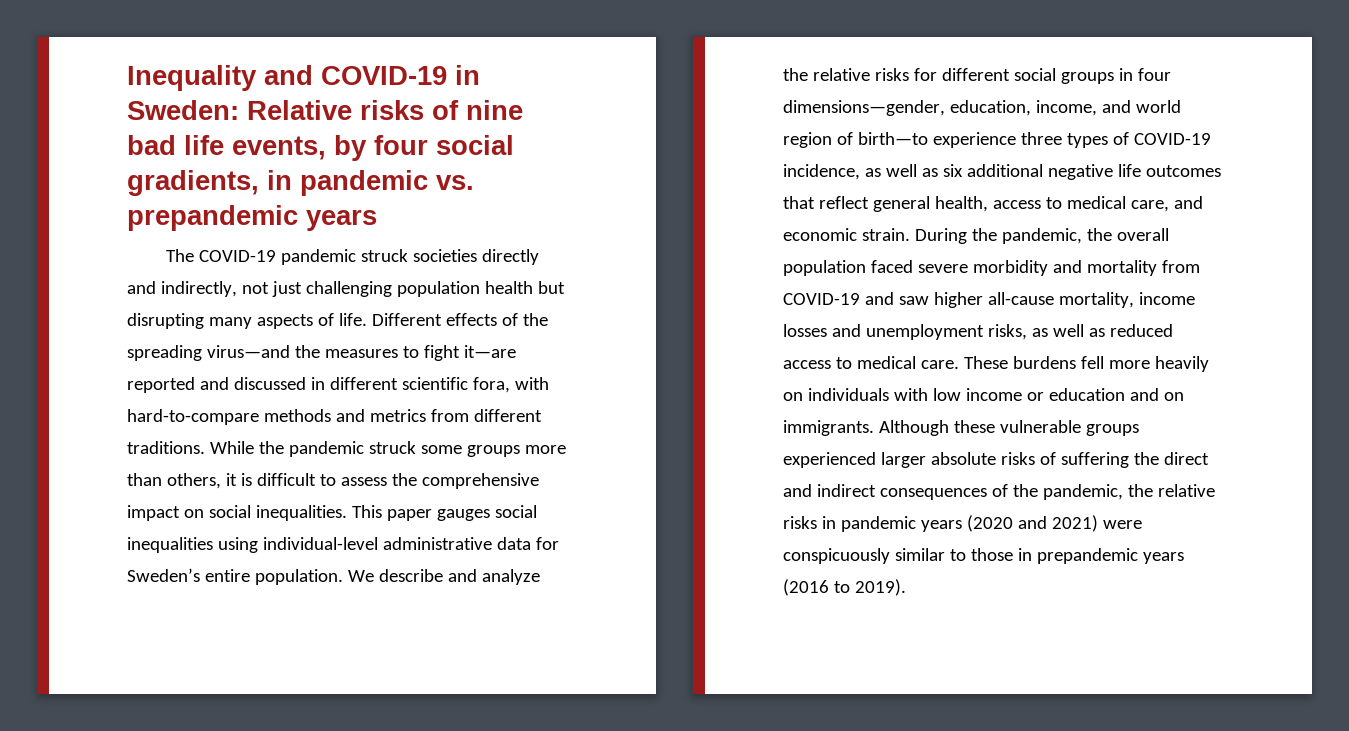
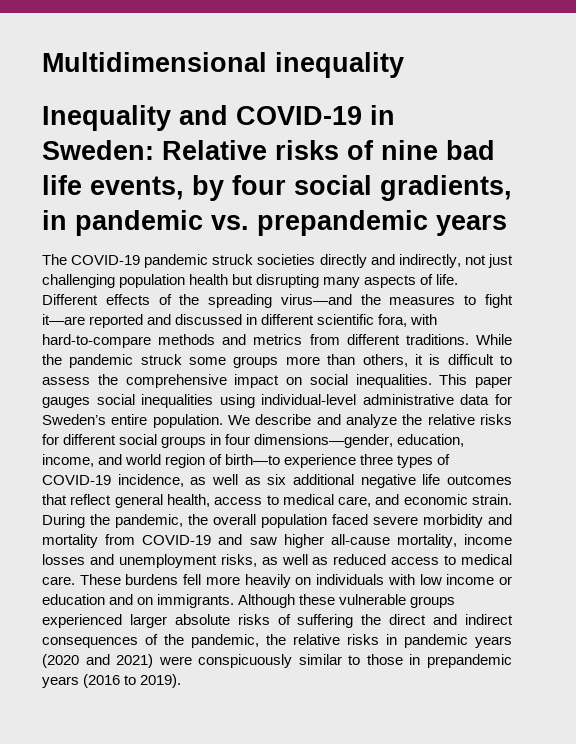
+ Multidimensional inequality

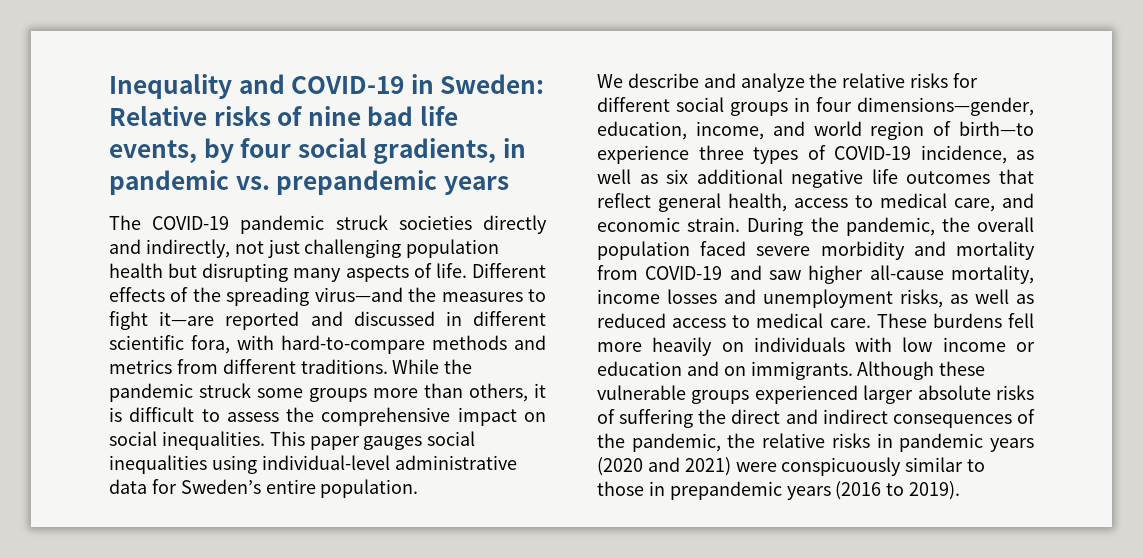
- Multidimensional inequality
- This paper gauges social inequalities using individual-level administrative data for Sweden’s entire population. We describe and analyze the relative risks for different social groups in four dimensions—gender, education, income, and world region of birth—to experience three types of COVID-19 incidence, as well as six additional negative life outcomes that reflect general health, access to medical care, and economic strain.
+ This paper gauges social inequalities using individual-level administrative data for Sweden’s entire population.
+ We describe and analyze the relative risks for different social groups in four dimensions—gender, education, income, and world region of birth—to experience three types of COVID-19 incidence, as well as six additional negative life outcomes that reflect general health, access to medical care, and economic strain.

